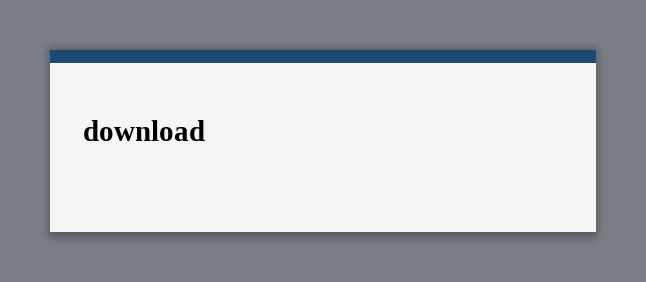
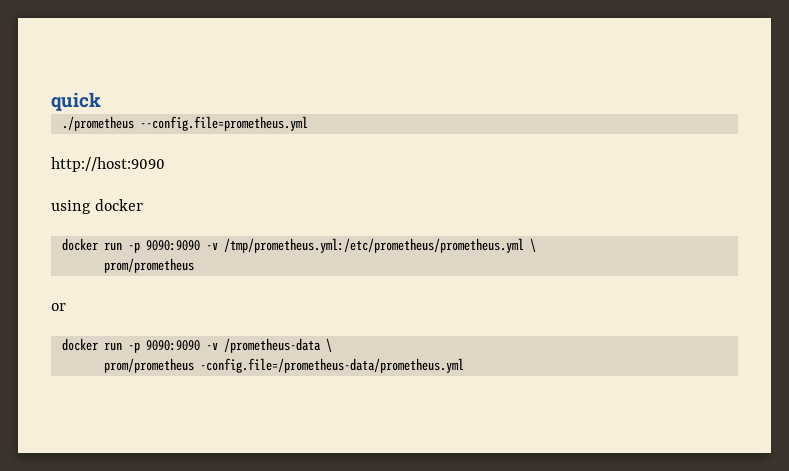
- download
+ quick
+ ./prometheus --config.file=prometheus.yml
+ http://host:9090
+ using docker
+ docker run -p 9090:9090 -v /tmp/prometheus.yml:/etc/prometheus/prometheus.yml \
+ prom/prometheus
+ or
+ docker run -p 9090:9090 -v /prometheus-data \
+ prom/prometheus -config.file=/prometheus-data/prometheus.yml

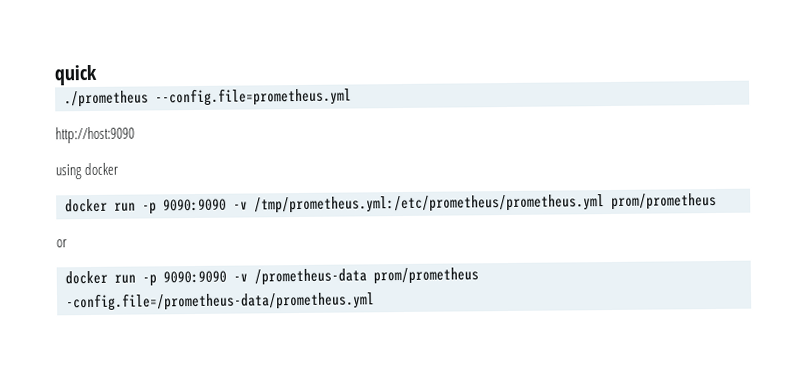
- docker run -p 9090:9090 -v /tmp/prometheus.yml:/etc/prometheus/prometheus.yml \
- prom/prometheus
+ docker run -p 9090:9090 -v /tmp/prometheus.yml:/etc/prometheus/prometheus.yml prom/prometheus
- docker run -p 9090:9090 -v /prometheus-data \
- prom/prometheus -config.file=/prometheus-data/prometheus.yml
+ docker run -p 9090:9090 -v /prometheus-data prom/prometheus -config.file=/prometheus-data/prometheus.yml

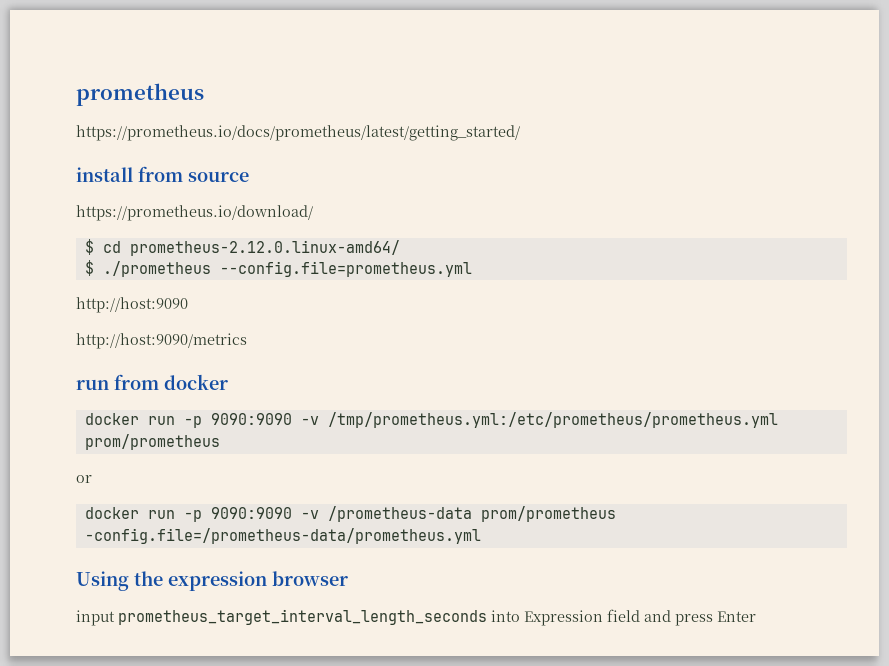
- quick
- ./prometheus --config.file=prometheus.yml
+ prometheus
+ https://prometheus.io/docs/prometheus/latest/getting_started/
+ install from source
+ https://prometheus.io/download/
+ $ cd prometheus-2.12.0.linux-amd64/
+ $ ./prometheus --config.file=prometheus.yml
- using docker
+ http://host:9090/metrics
+ run from docker
+ Using the expression browser
+ input prometheus_target_interval_length_seconds into Expression field and press Enter

